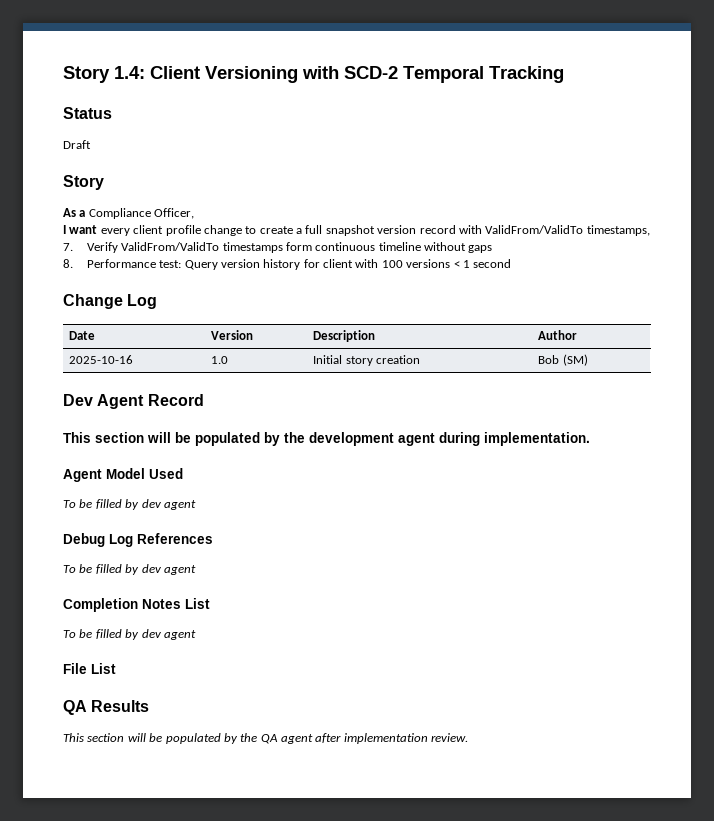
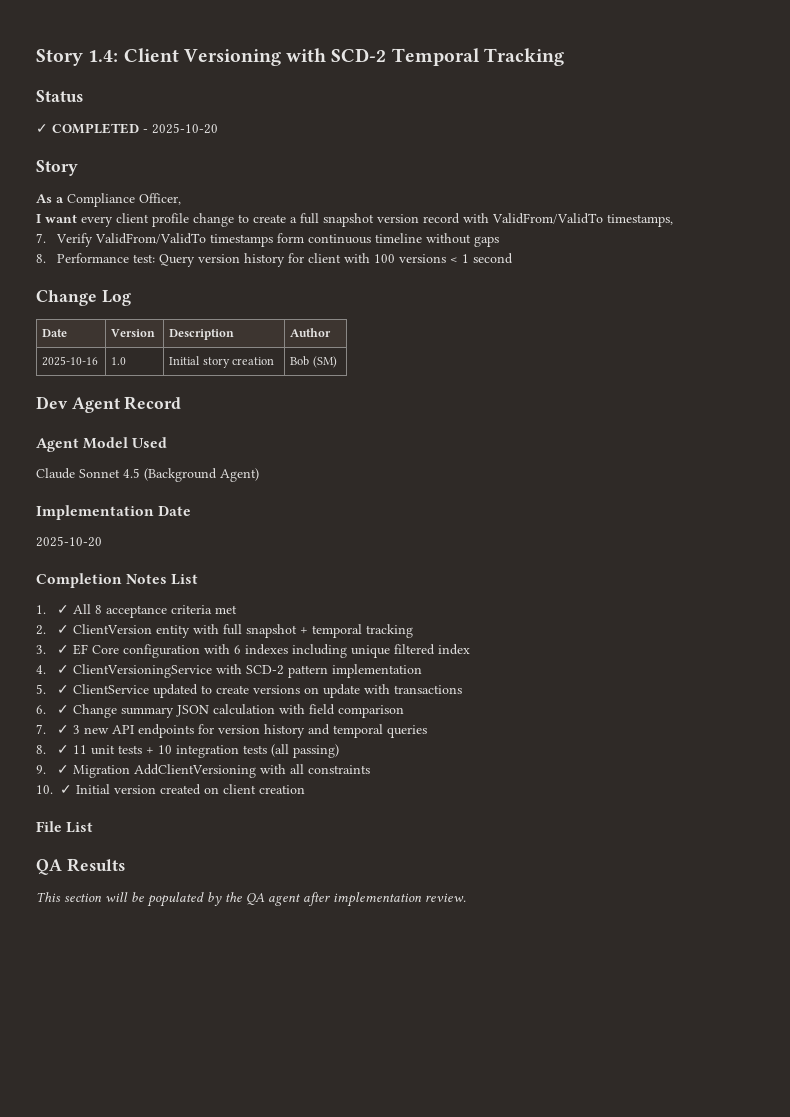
- Draft
+ ✓ COMPLETED - 2025-10-20
- This section will be populated by the development agent during implementation.
  Agent Model Used
- To be filled by dev agent
- Debug Log References
- To be filled by dev agent
+ Claude Sonnet 4.5 (Background Agent)
+ Implementation Date
+ 2025-10-20
  Completion Notes List
- To be filled by dev agent
+ 1. ✓ All 8 acceptance criteria met
+ 2. ✓ ClientVersion entity with full snapshot + temporal tracking
+ 3. ✓ EF Core configuration with 6 indexes including unique filtered index
+ 4. ✓ ClientVersioningService with SCD-2 pattern implementation
+ 5. ✓ ClientService updated to create versions on update with transactions
+ 6. ✓ Change summary JSON calculation with field comparison
+ 7. ✓ 3 new API endpoints for version history and temporal queries
+ 8. ✓ 11 unit tests + 10 integration tests (all passing)
+ 9. ✓ Migration AddClientVersioning with all constraints
+ 10. ✓ Initial version created on client creation

